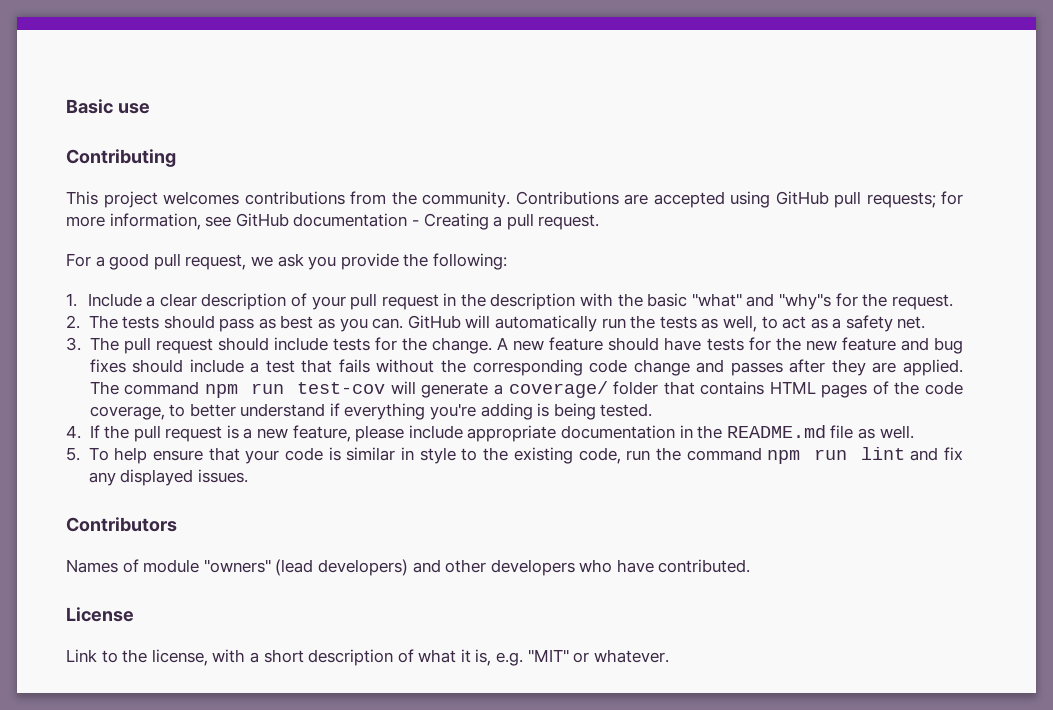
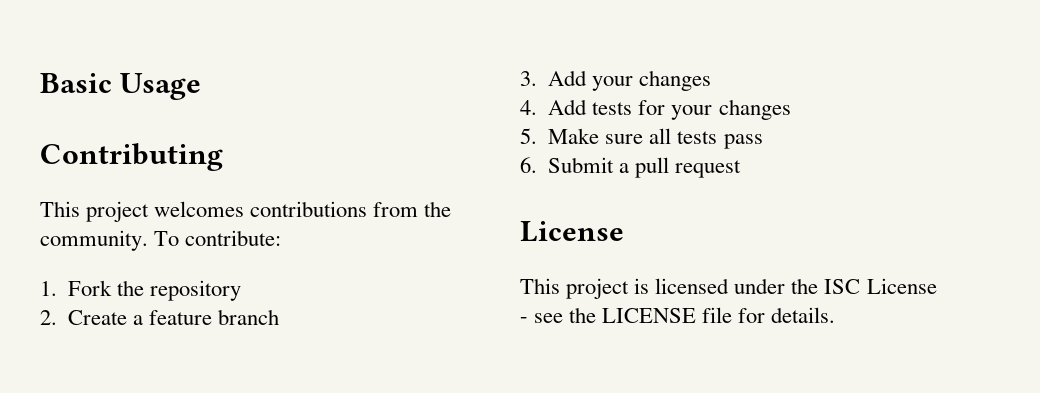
- Basic use
+ Basic Usage
- Contributions are accepted using GitHub pull requests; for more information, see GitHub documentation - Creating a pull request.
- For a good pull request, we ask you provide the following:
- 1. Include a clear description of your pull request in the description with the basic "what" and "why"s for the request.
- 2. The tests should pass as best as you can. GitHub will automatically run the tests as well, to act as a safety net.
- 3. The pull request should include tests for the change. A new feature should have tests for the new feature and bug fixes should include a test that fails without the corresponding code change and passes after they are applied. The command npm run test-cov will generate a coverage/ folder that contains HTML pages of the code coverage, to better understand if everything you're adding is being tested.
- 4. If the pull request is a new feature, please include appropriate documentation in the README.md file as well.
- 5. To help ensure that your code is similar in style to the existing code, run the command npm run lint and fix any displayed issues.
- Contributors
- Names of module "owners" (lead developers) and other developers who have contributed.
+ To contribute:
+ 1. Fork the repository
+ 2. Create a feature branch
+ 3. Add your changes
+ 4. Add tests for your changes
+ 5. Make sure all tests pass
+ 6. Submit a pull request
  License
- Link to the license, with a short description of what it is, e.g. "MIT" or whatever.
+ This project is licensed under the ISC License - see the LICENSE file for details.

